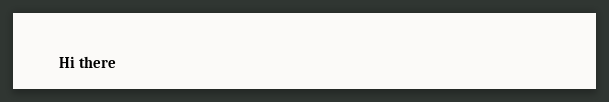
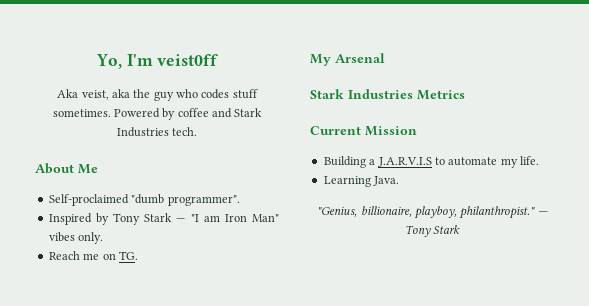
- Hi there
+ Yo, I'm veist0ff
+ Aka veist, aka the guy who codes stuff sometimes. Powered by coffee and Stark Industries tech.
+ About Me
+ Self-proclaimed "dumb programmer".
+ Inspired by Tony Stark — "I am Iron Man" vibes only.
+ Reach me on TG.
+ My Arsenal
+ Stark Industries Metrics
+ Current Mission
+ Building a J.A.R.V.I.S to automate my life.
+ Learning Java.
+ "Genius, billionaire, playboy, philanthropist." — Tony Stark

